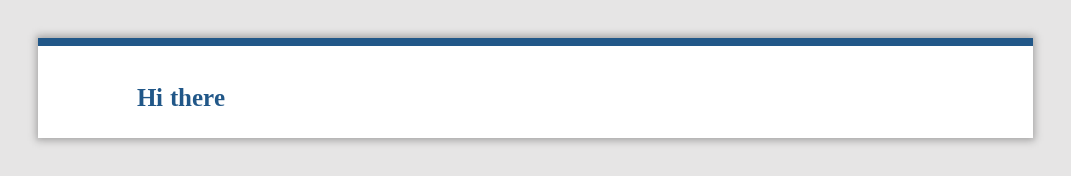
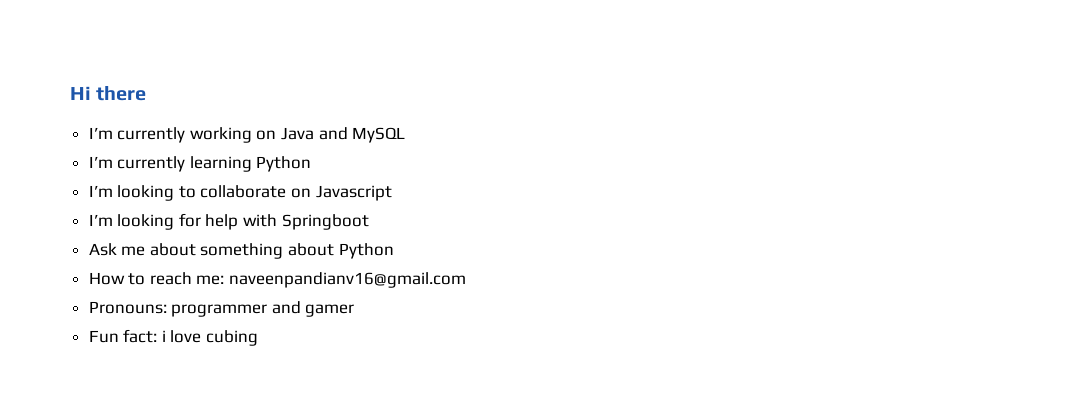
+ I’m currently working on Java and MySQL
+ I’m currently learning Python
+ I’m looking to collaborate on Javascript
+ I’m looking for help with Springboot
+ Ask me about something about Python
+ How to reach me: naveenpandianv16@gmail.com
+ Pronouns: programmer and gamer
+ Fun fact: i love cubing

